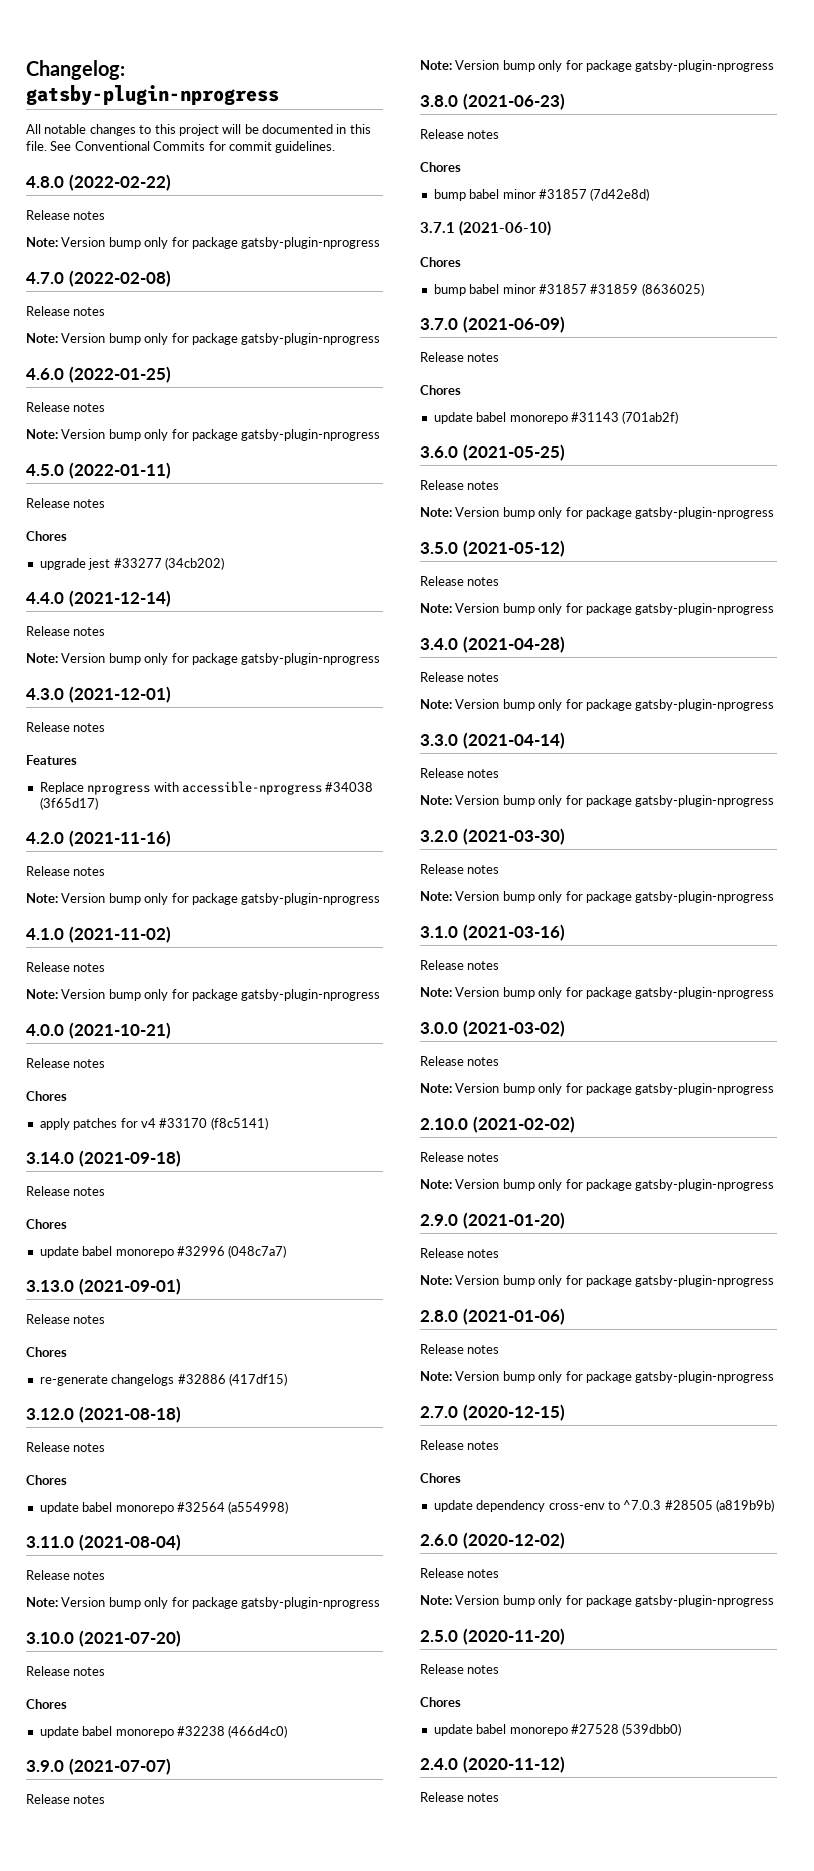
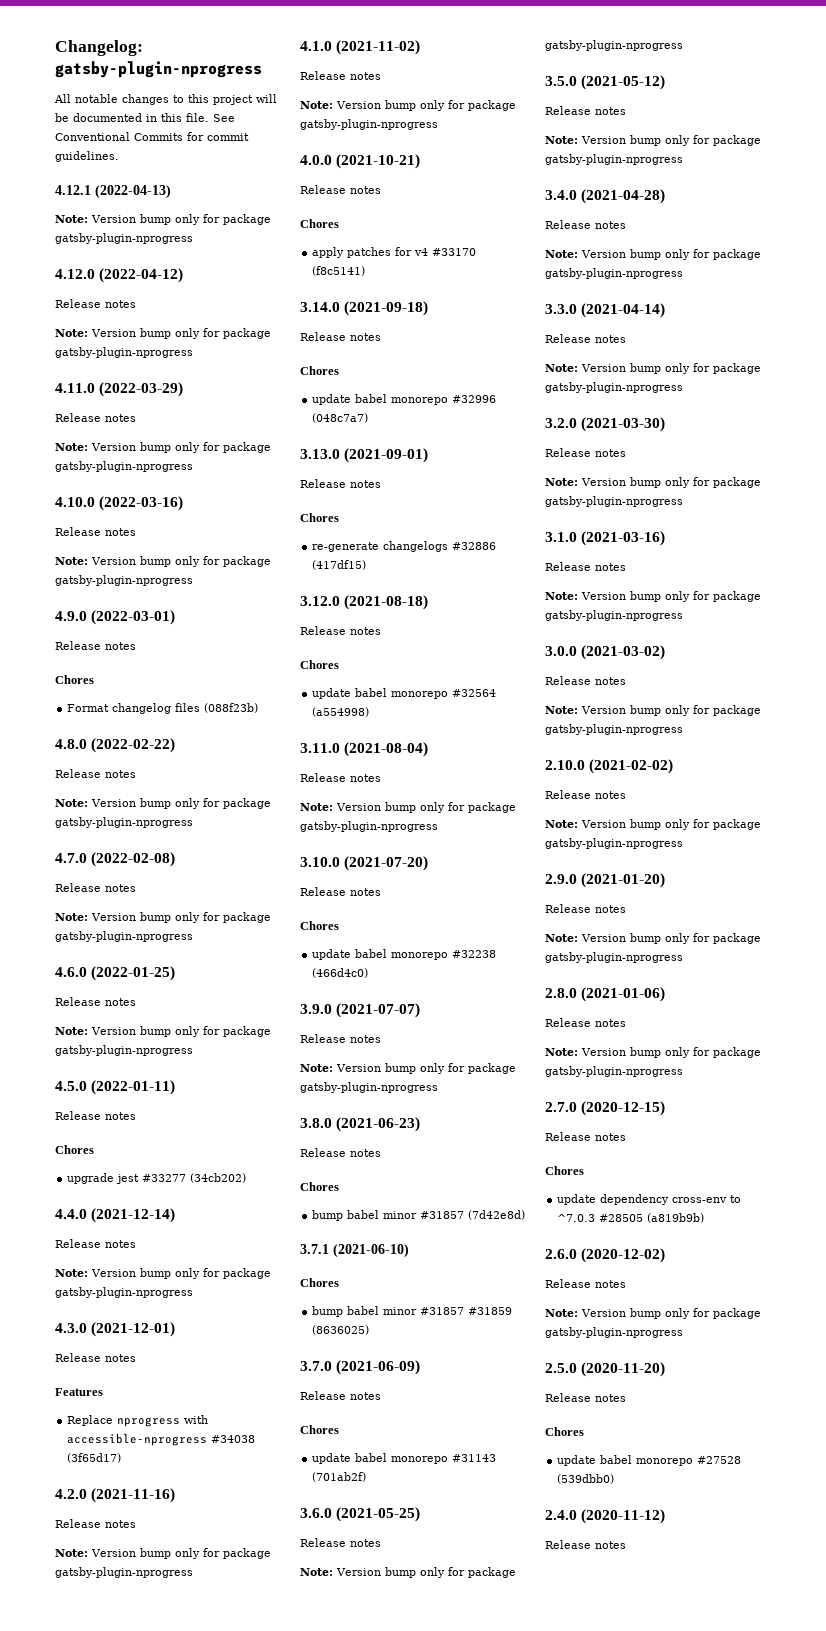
+ 4.12.1 (2022-04-13)
+ Note: Version bump only for package gatsby-plugin-nprogress
+ 4.12.0 (2022-04-12)
+ Release notes
+ Note: Version bump only for package gatsby-plugin-nprogress
+ 4.11.0 (2022-03-29)
+ Release notes
+ Note: Version bump only for package gatsby-plugin-nprogress
+ 4.10.0 (2022-03-16)
+ Release notes
+ Note: Version bump only for package gatsby-plugin-nprogress
+ 4.9.0 (2022-03-01)
+ Release notes
+ Chores
+ Format changelog files (088f23b)

